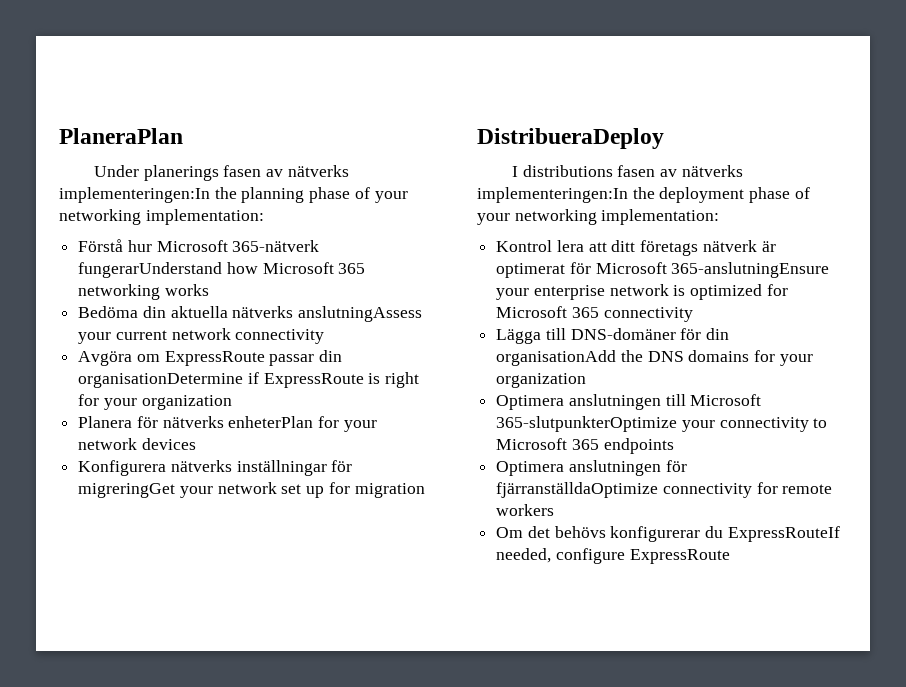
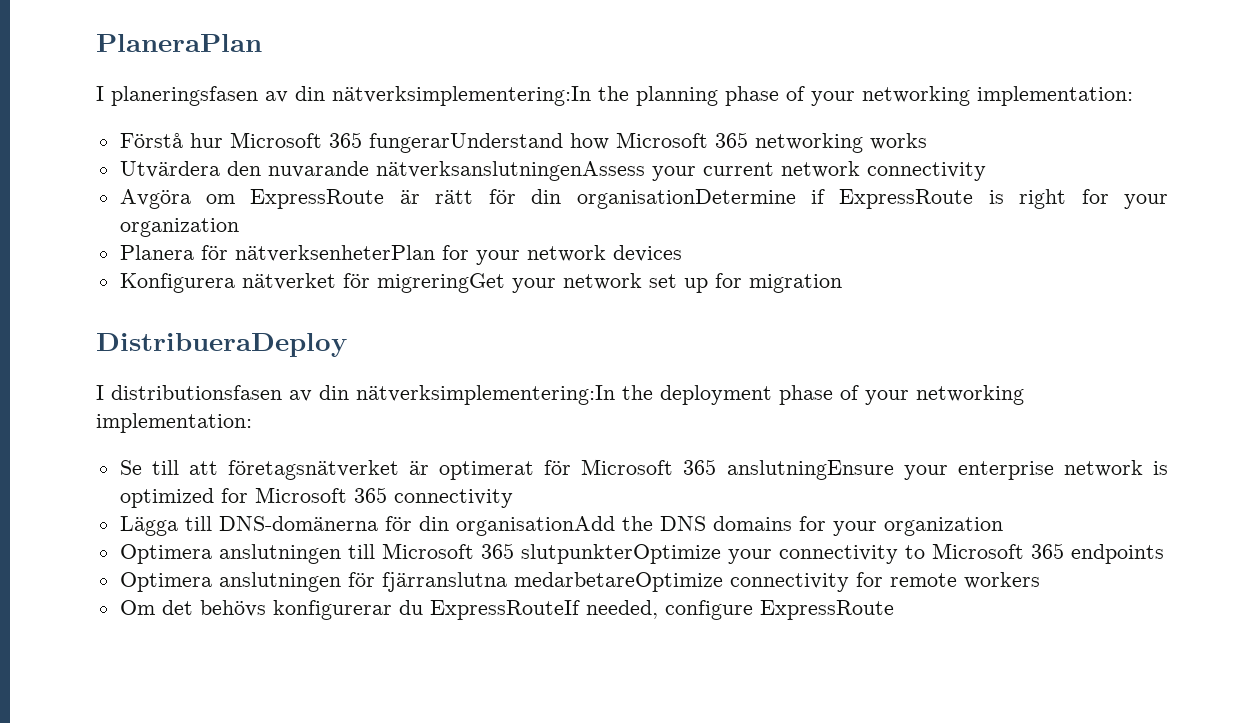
- Under planerings fasen av nätverks implementeringen:In the planning phase of your networking implementation:
+ I planeringsfasen av din nätverksimplementering:In the planning phase of your networking implementation:
- Förstå hur Microsoft 365-nätverk fungerarUnderstand how Microsoft 365 networking works
+ Förstå hur Microsoft 365 fungerarUnderstand how Microsoft 365 networking works
- Bedöma din aktuella nätverks anslutningAssess your current network connectivity
+ Utvärdera den nuvarande nätverksanslutningenAssess your current network connectivity
- Avgöra om ExpressRoute passar din organisationDetermine if ExpressRoute is right for your organization
+ Avgöra om ExpressRoute är rätt för din organisationDetermine if ExpressRoute is right for your organization
- Planera för nätverks enheterPlan for your network devices
+ Planera för nätverksenheterPlan for your network devices
- Konfigurera nätverks inställningar för migreringGet your network set up for migration
+ Konfigurera nätverket för migreringGet your network set up for migration
- I distributions fasen av nätverks implementeringen:In the deployment phase of your networking implementation:
+ I distributionsfasen av din nätverksimplementering:In the deployment phase of your networking implementation:
- Kontrol lera att ditt företags nätverk är optimerat för Microsoft 365-anslutningEnsure your enterprise network is optimized for Microsoft 365 connectivity
+ Se till att företagsnätverket är optimerat för Microsoft 365 anslutningEnsure your enterprise network is optimized for Microsoft 365 connectivity
- Lägga till DNS-domäner för din organisationAdd the DNS domains for your organization
+ Lägga till DNS-domänerna för din organisationAdd the DNS domains for your organization
- Optimera anslutningen till Microsoft 365-slutpunkterOptimize your connectivity to Microsoft 365 endpoints
+ Optimera anslutningen till Microsoft 365 slutpunkterOptimize your connectivity to Microsoft 365 endpoints
- Optimera anslutningen för fjärranställdaOptimize connectivity for remote workers
+ Optimera anslutningen för fjärranslutna medarbetareOptimize connectivity for remote workers

